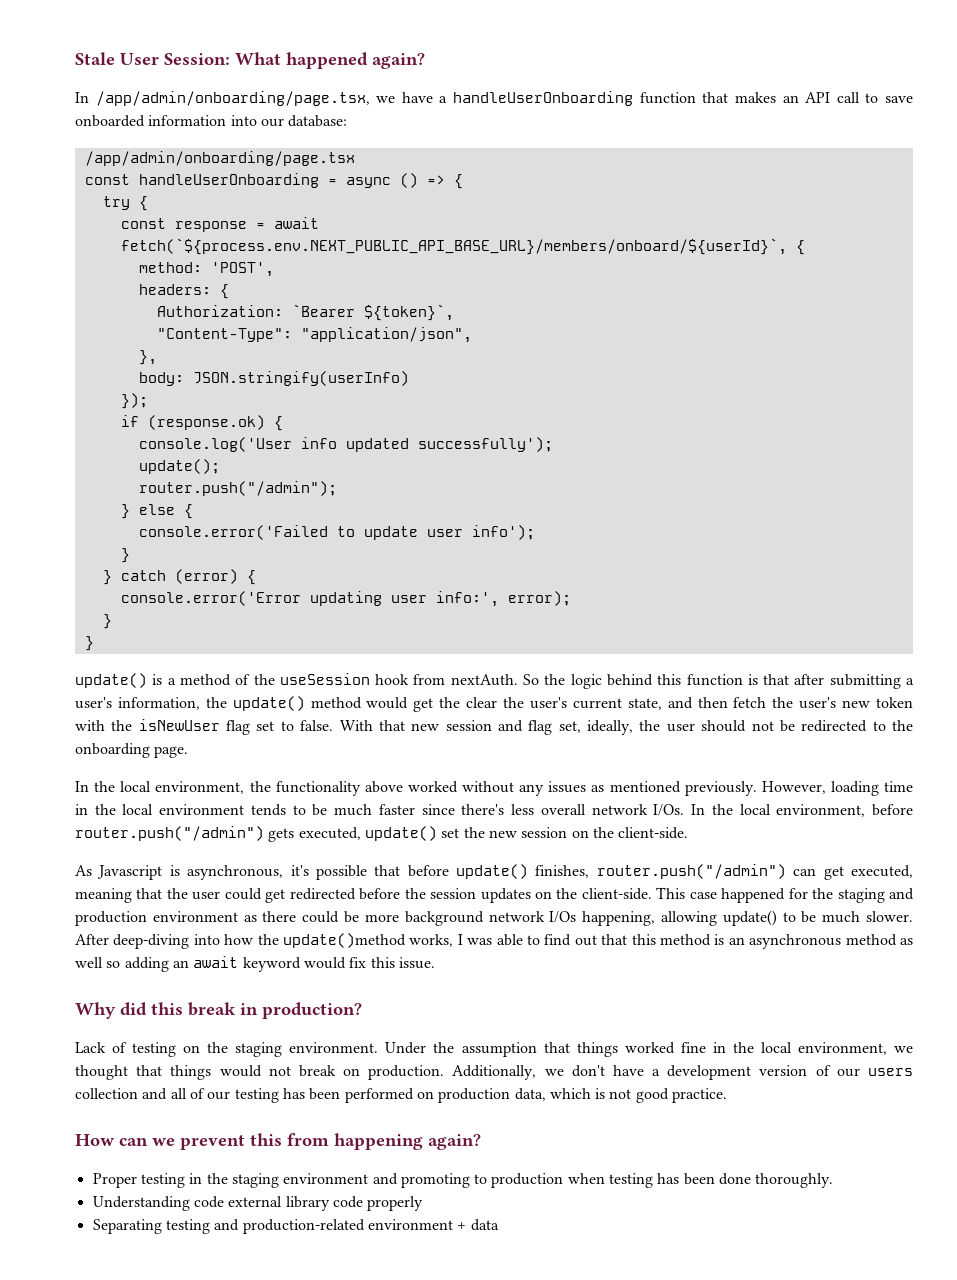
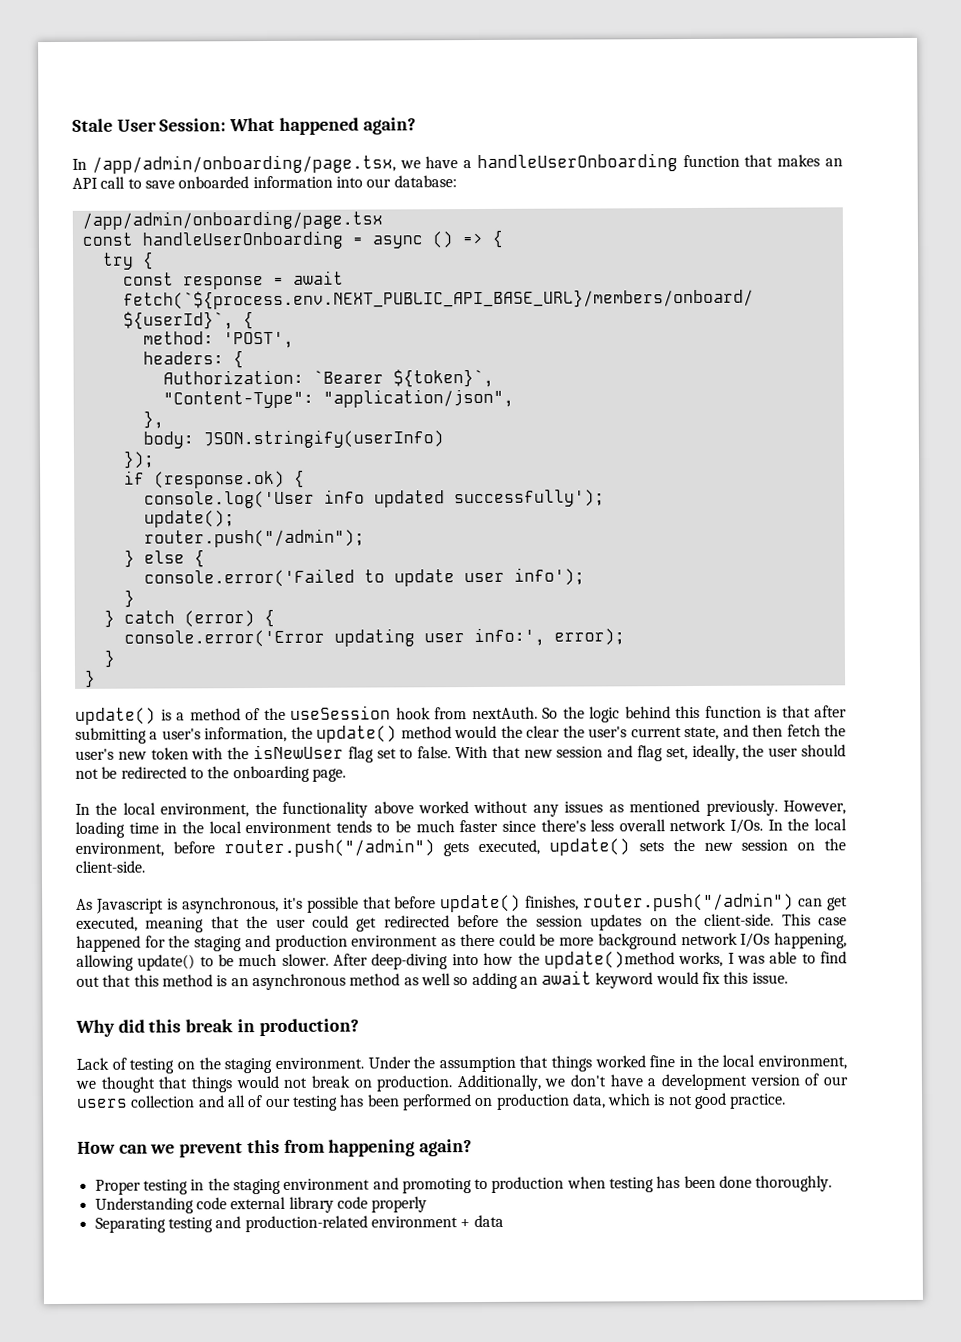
- So the logic behind this function is that after submitting a user's information, the update() method would get the clear the user's current state, and then fetch the user's new token with the isNewUser flag set to false.
+ So the logic behind this function is that after submitting a user's information, the update() method would the clear the user's current state, and then fetch the user's new token with the isNewUser flag set to false.
- In the local environment, before router.push("/admin") gets executed, update() set the new session on the client-side.
+ In the local environment, before router.push("/admin") gets executed, update() sets the new session on the client-side.

